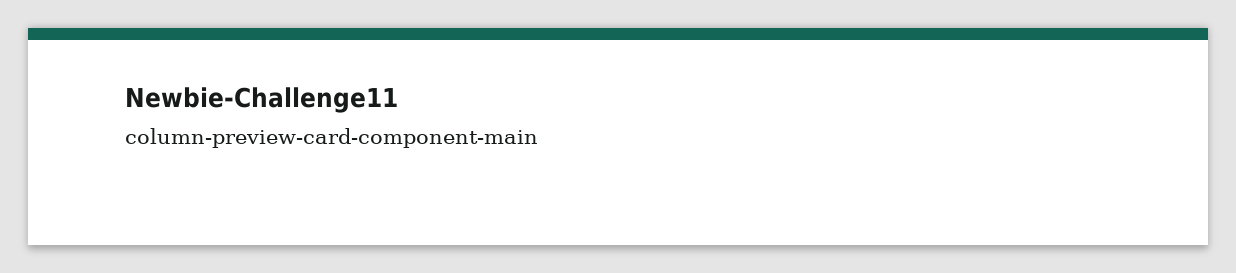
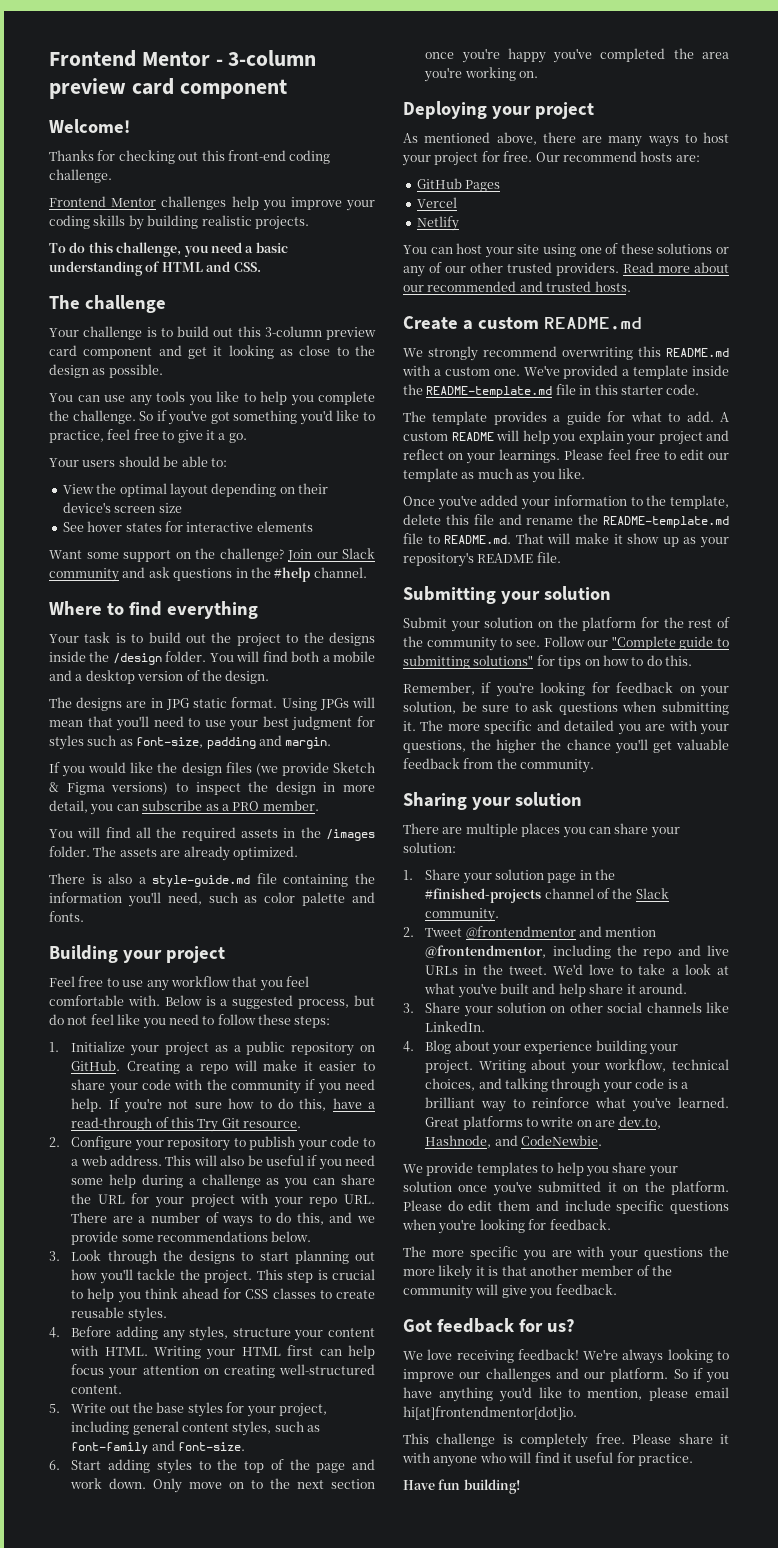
- Newbie-Challenge11
- column-preview-card-component-main
+ Frontend Mentor - 3-column preview card component
+ Welcome!
+ Thanks for checking out this front-end coding challenge.
+ Frontend Mentor challenges help you improve your coding skills by building realistic projects.
+ To do this challenge, you need a basic understanding of HTML and CSS.
+ The challenge
+ Your challenge is to build out this 3-column preview card component and get it looking as close to the design as possible.
+ You can use any tools you like to help you complete the challenge. So if you've got something you'd like to practice, feel free to give it a go.
+ Your users should be able to:
+ View the optimal layout depending on their device's screen size
+ See hover states for interactive elements
+ Want some support on the challenge? Join our Slack community and ask questions in the #help channel.
+ Where to find everything
+ Your task is to build out the project to the designs inside the /design folder. You will find both a mobile and a desktop version of the design.
+ The designs are in JPG static format. Using JPGs will mean that you'll need to use your best judgment for styles such as font-size, padding and margin.
+ If you would like the design files (we provide Sketch & Figma versions) to inspect the design in more detail, you can subscribe as a PRO member.
+ You will find all the required assets in the /images folder. The assets are already optimized.
+ There is also a style-guide.md file containing the information you'll need, such as color palette and fonts.
+ Building your project
+ Feel free to use any workflow that you feel comfortable with. Below is a suggested process, but do not feel like you need to follow these steps:
+ 1. Initialize your project as a public repository on GitHub. Creating a repo will make it easier to share your code with the community if you need help. If you're not sure how to do this, have a read-through of this Try Git resource.
+ 2. Configure your repository to publish your code to a web address. This will also be useful if you need some help during a challenge as you can share the URL for your project with your repo URL. There are a number of ways to do this, and we provide some recommendations below.
+ 3. Look through the designs to start planning out how you'll tackle the project. This step is crucial to help you think ahead for CSS classes to create reusable styles.
+ 4. Before adding any styles, structure your content with HTML. Writing your HTML first can help focus your attention on creating well-structured content.
+ 5. Write out the base styles for your project, including general content styles, such as font-family and font-size.
+ 6. Start adding styles to the top of the page and work down. Only move on to the next section once you're happy you've completed the area you're working on.
+ Deploying your project
+ As mentioned above, there are many ways to host your project for free. Our recommend hosts are:
+ GitHub Pages
+ Vercel
+ Netlify
+ You can host your site using one of these solutions or any of our other trusted providers. Read more about our recommended and trusted hosts.
+ Create a custom README.md
+ We strongly recommend overwriting this README.md with a custom one. We've provided a template inside the README-template.md file in this starter code.
+ The template provides a guide for what to add. A custom README will help you explain your project and reflect on your learnings. Please feel free to edit our template as much as you like.
+ Once you've added your information to the template, delete this file and rename the README-template.md file to README.md. That will make it show up as your repository's README file.
+ Submitting your solution
+ Submit your solution on the platform for the rest of the community to see. Follow our "Complete guide to submitting solutions" for tips on how to do this.
+ Remember, if you're looking for feedback on your solution, be sure to ask questions when submitting it. The more specific and detailed you are with your questions, the higher the chance you'll get valuable feedback from the community.
+ Sharing your solution
+ There are multiple places you can share your solution:
+ 1. Share your solution page in the #finished-projects channel of the Slack community.
+ 2. Tweet @frontendmentor and mention @frontendmentor, including the repo and live URLs in the tweet. We'd love to take a look at what you've built and help share it around.
+ 3. Share your solution on other social channels like LinkedIn.
+ 4. Blog about your experience building your project. Writing about your workflow, technical choices, and talking through your code is a brilliant way to reinforce what you've learned. Great platforms to write on are dev.to, Hashnode, and CodeNewbie.
+ We provide templates to help you share your solution once you've submitted it on the platform. Please do edit them and include specific questions when you're looking for feedback.
+ The more specific you are with your questions the more likely it is that another member of the community will give you feedback.
+ Got feedback for us?
+ We love receiving feedback! We're always looking to improve our challenges and our platform. So if you have anything you'd like to mention, please email hi[at]frontendmentor[dot]io.
+ This challenge is completely free. Please share it with anyone who will find it useful for practice.
+ Have fun building!

